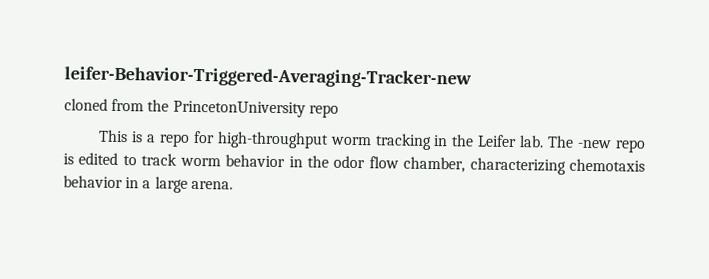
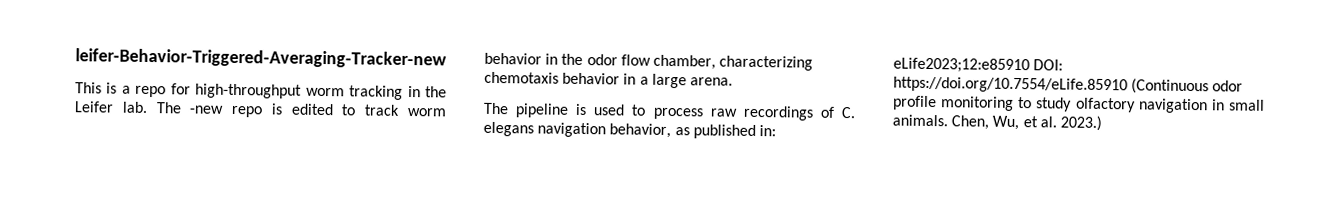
- cloned from the PrincetonUniversity repo
+ The pipeline is used to process raw recordings of C. elegans navigation behavior, as published in: eLife2023;12:e85910 DOI: https://doi.org/10.7554/eLife.85910 (Continuous odor profile monitoring to study olfactory navigation in small animals. Chen, Wu, et al. 2023.)

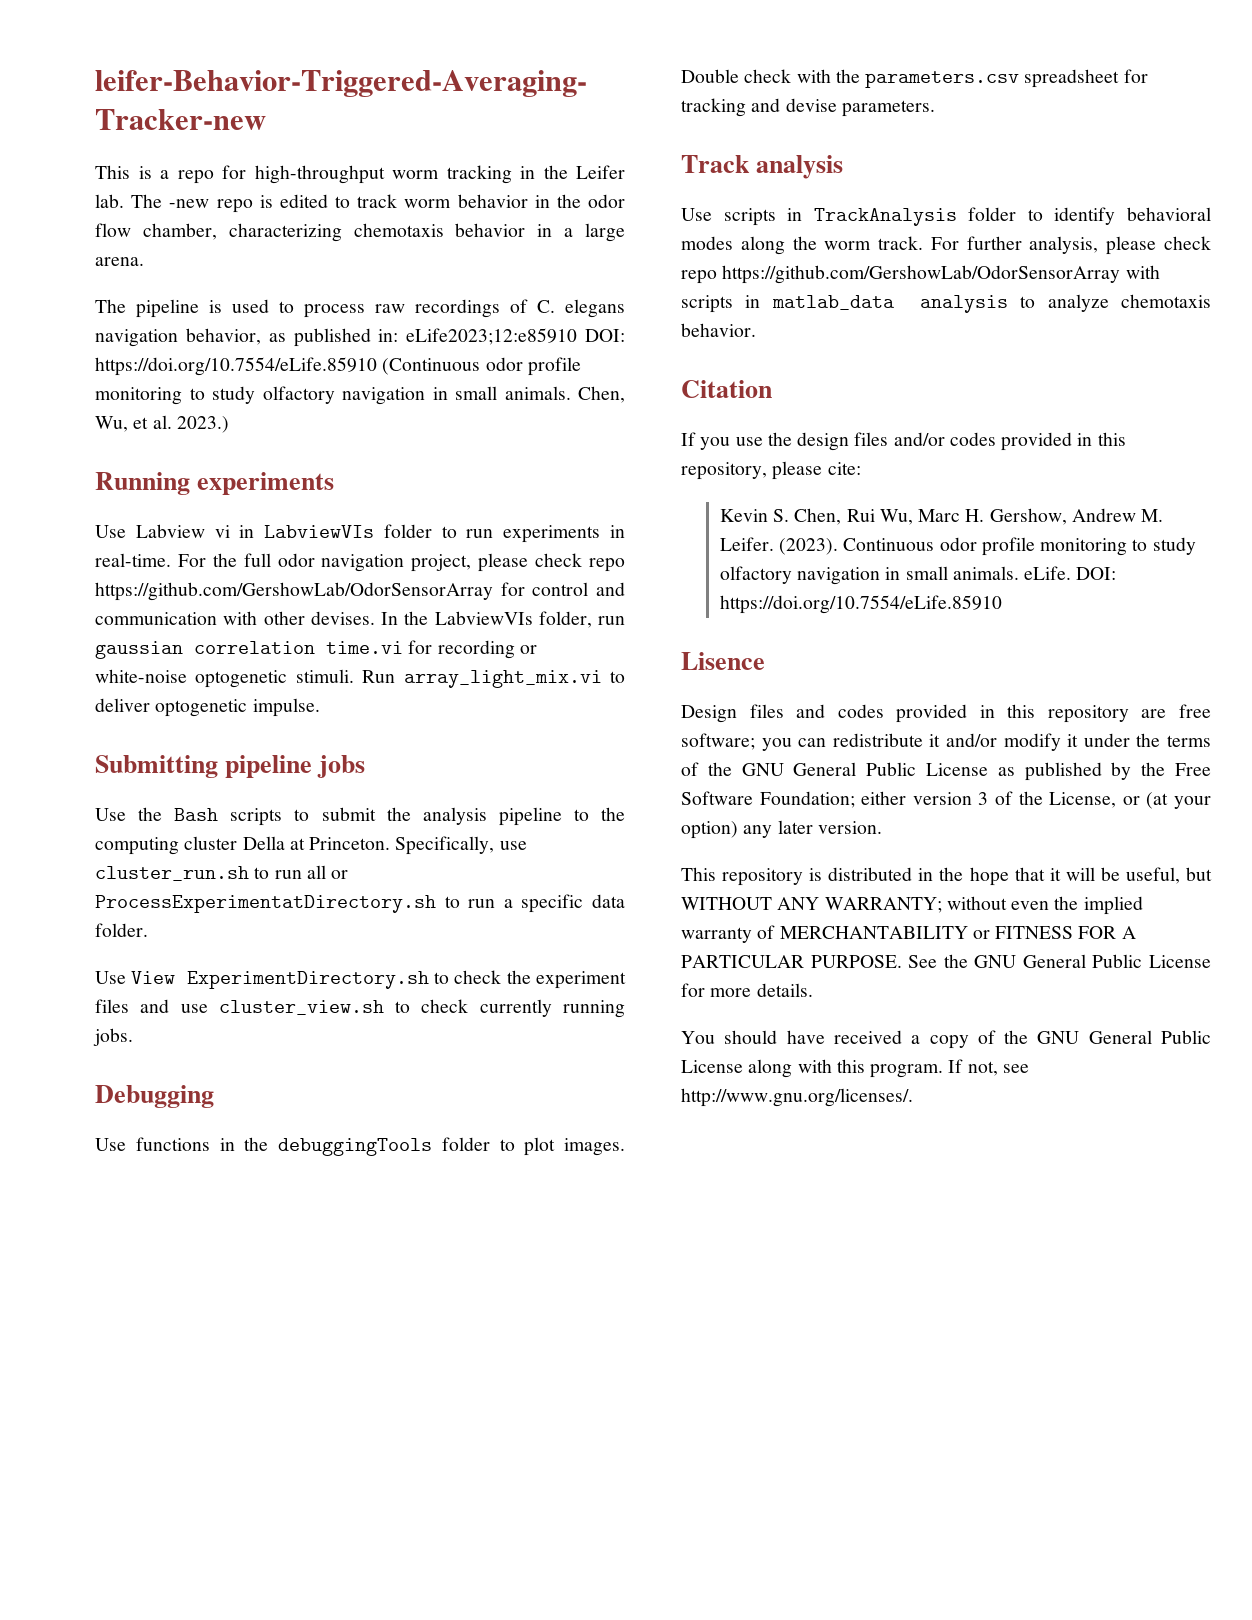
+ Running experiments
+ Use Labview vi in LabviewVIs folder to run experiments in real-time. For the full odor navigation project, please check repo https://github.com/GershowLab/OdorSensorArray for control and communication with other devises. In the LabviewVIs folder, run gaussian correlation time.vi for recording or white-noise optogenetic stimuli. Run array_light_mix.vi to deliver optogenetic impulse.
+ Submitting pipeline jobs
+ Use the Bash scripts to submit the analysis pipeline to the computing cluster Della at Princeton. Specifically, use cluster_run.sh to run all or ProcessExperimentatDirectory.sh to run a specific data folder.
+ Use View ExperimentDirectory.sh to check the experiment files and use cluster_view.sh to check currently running jobs.
+ Debugging
+ Use functions in the debuggingTools folder to plot images. Double check with the parameters.csv spreadsheet for tracking and devise parameters.
+ Track analysis
+ Use scripts in TrackAnalysis folder to identify behavioral modes along the worm track. For further analysis, please check repo https://github.com/GershowLab/OdorSensorArray with scripts in matlab_data analysis to analyze chemotaxis behavior.
+ Citation
+ If you use the design files and/or codes provided in this repository, please cite:
+ Kevin S. Chen, Rui Wu, Marc H. Gershow, Andrew M. Leifer. (2023). Continuous odor profile monitoring to study olfactory navigation in small animals. eLife. DOI: https://doi.org/10.7554/eLife.85910
+ Lisence
+ Design files and codes provided in this repository are free software; you can redistribute it and/or modify it under the terms of the GNU General Public License as published by the Free Software Foundation; either version 3 of the License, or (at your option) any later version.
+ This repository is distributed in the hope that it will be useful, but WITHOUT ANY WARRANTY; without even the implied warranty of MERCHANTABILITY or FITNESS FOR A PARTICULAR PURPOSE. See the GNU General Public License for more details.
+ You should have received a copy of the GNU General Public License along with this program. If not, see http://www.gnu.org/licenses/.

